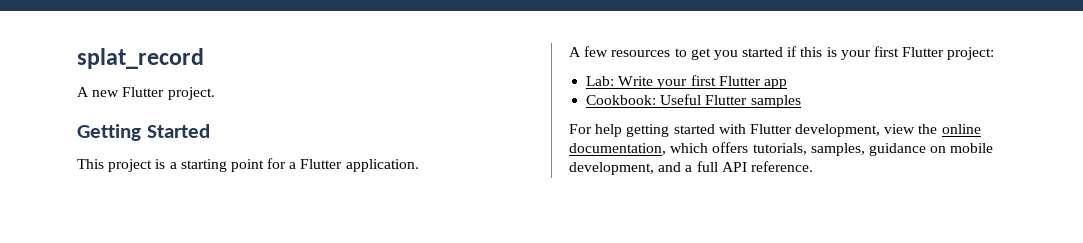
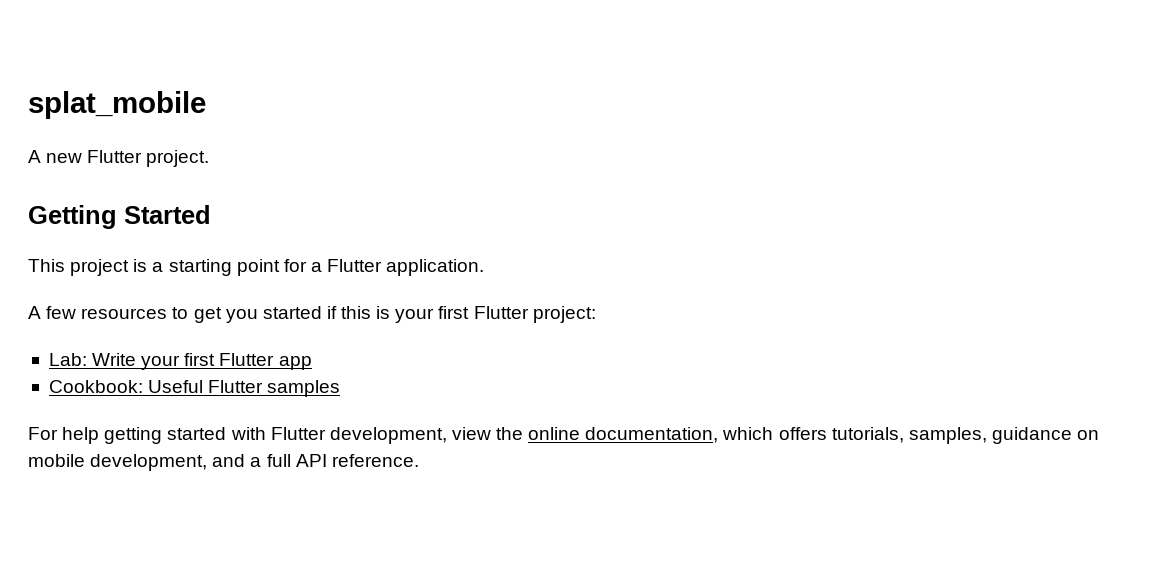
- splat_record
+ splat_mobile

